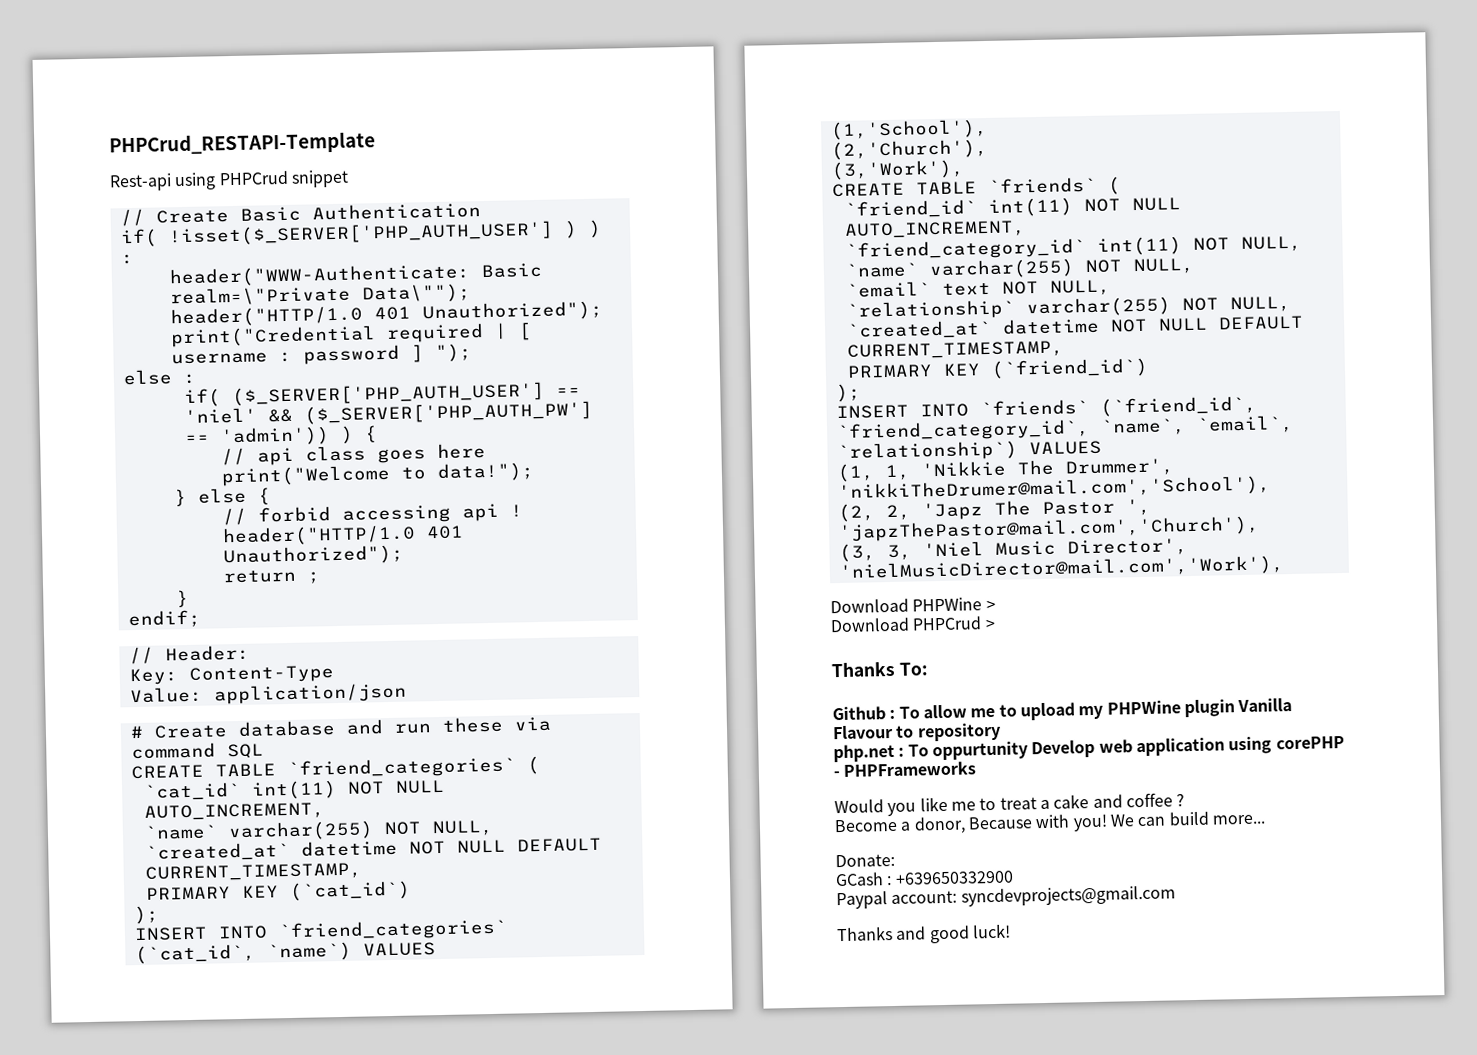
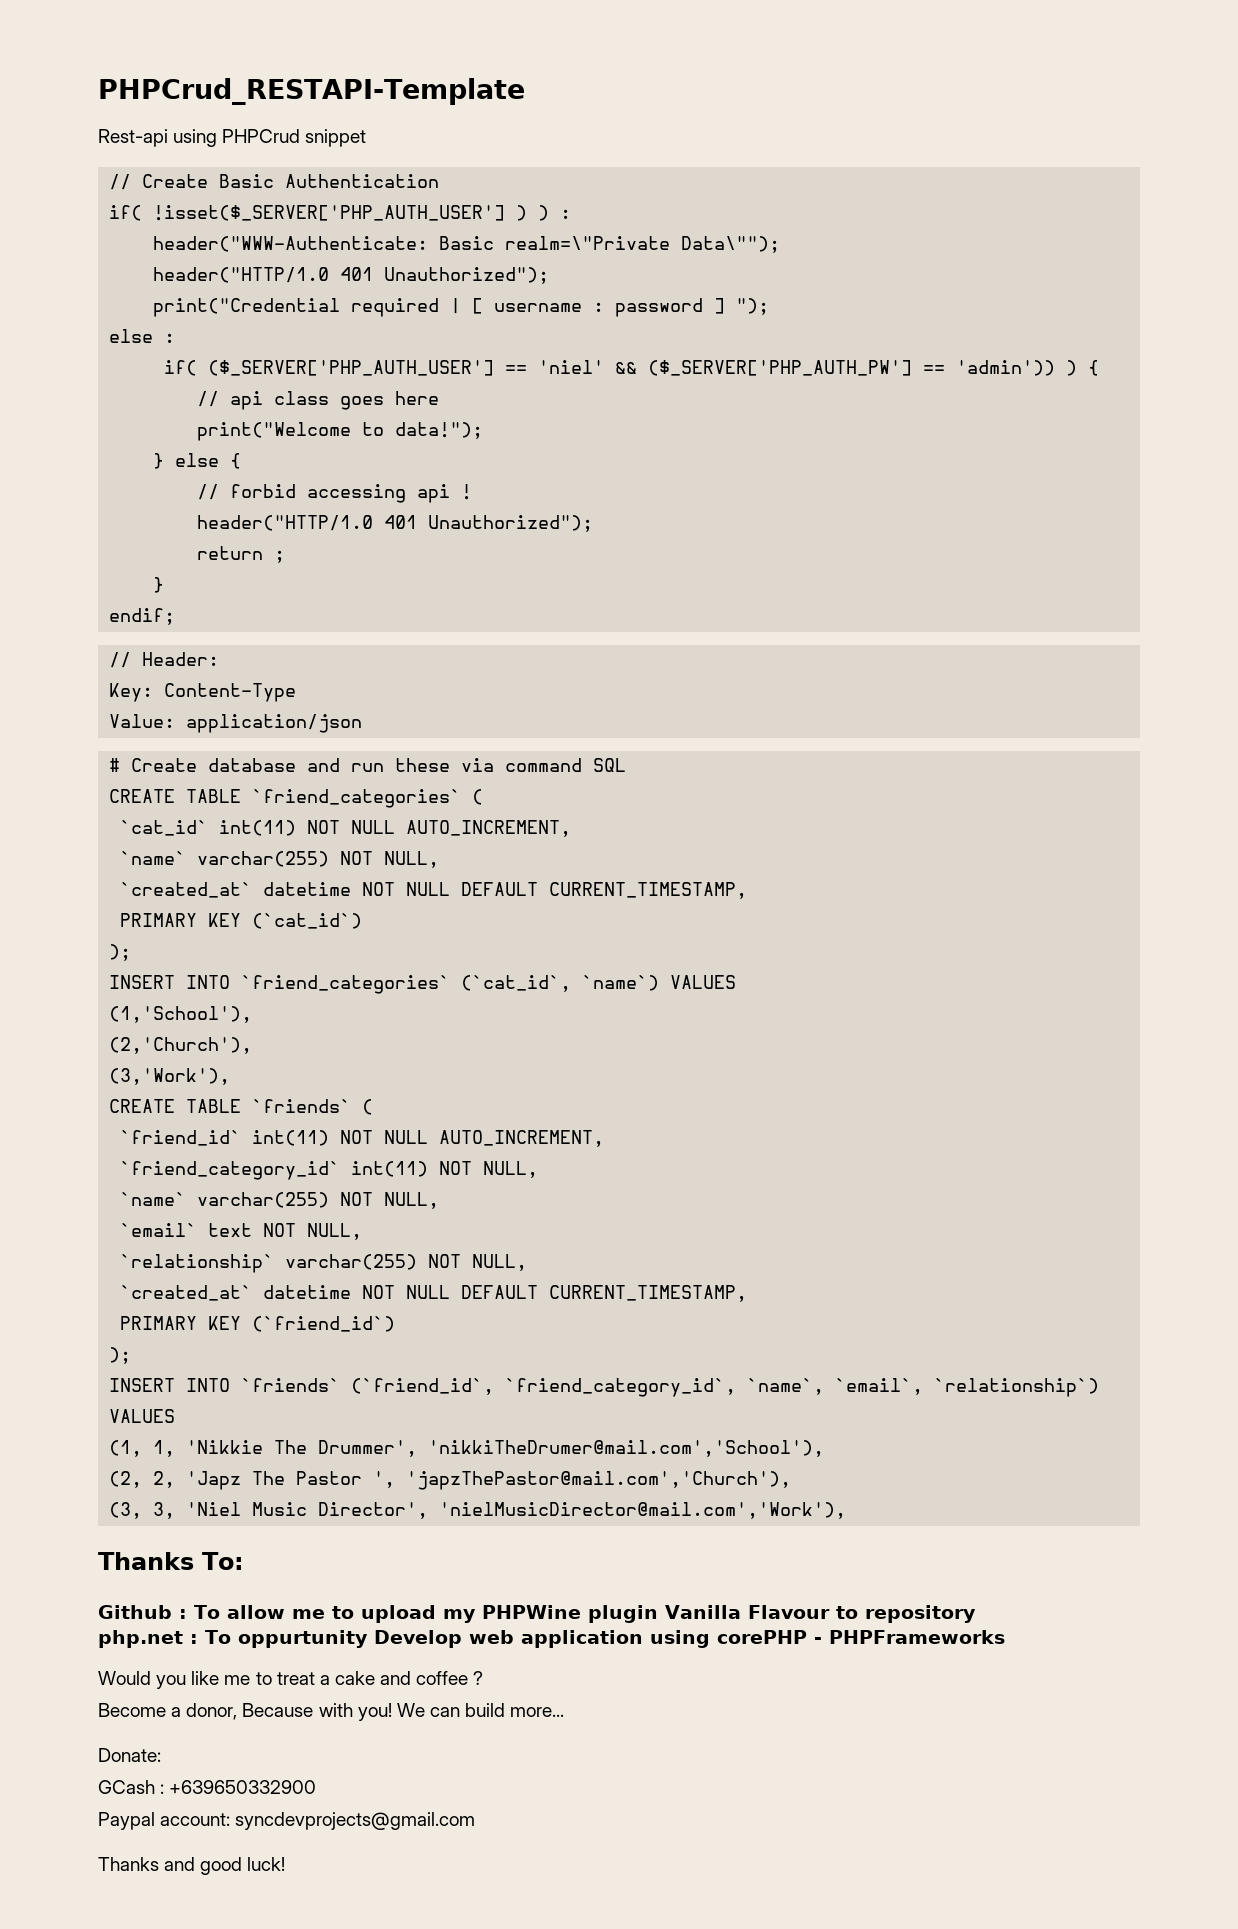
- Download PHPWine >
- Download PHPCrud >

